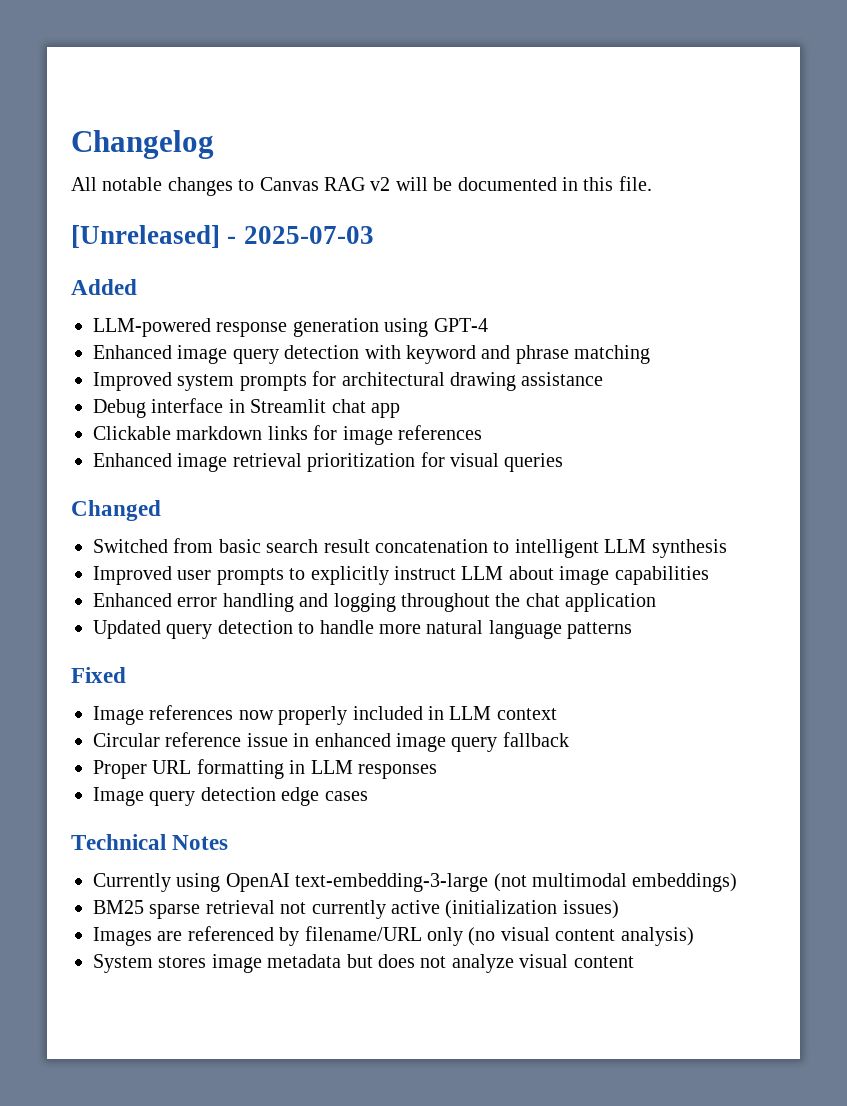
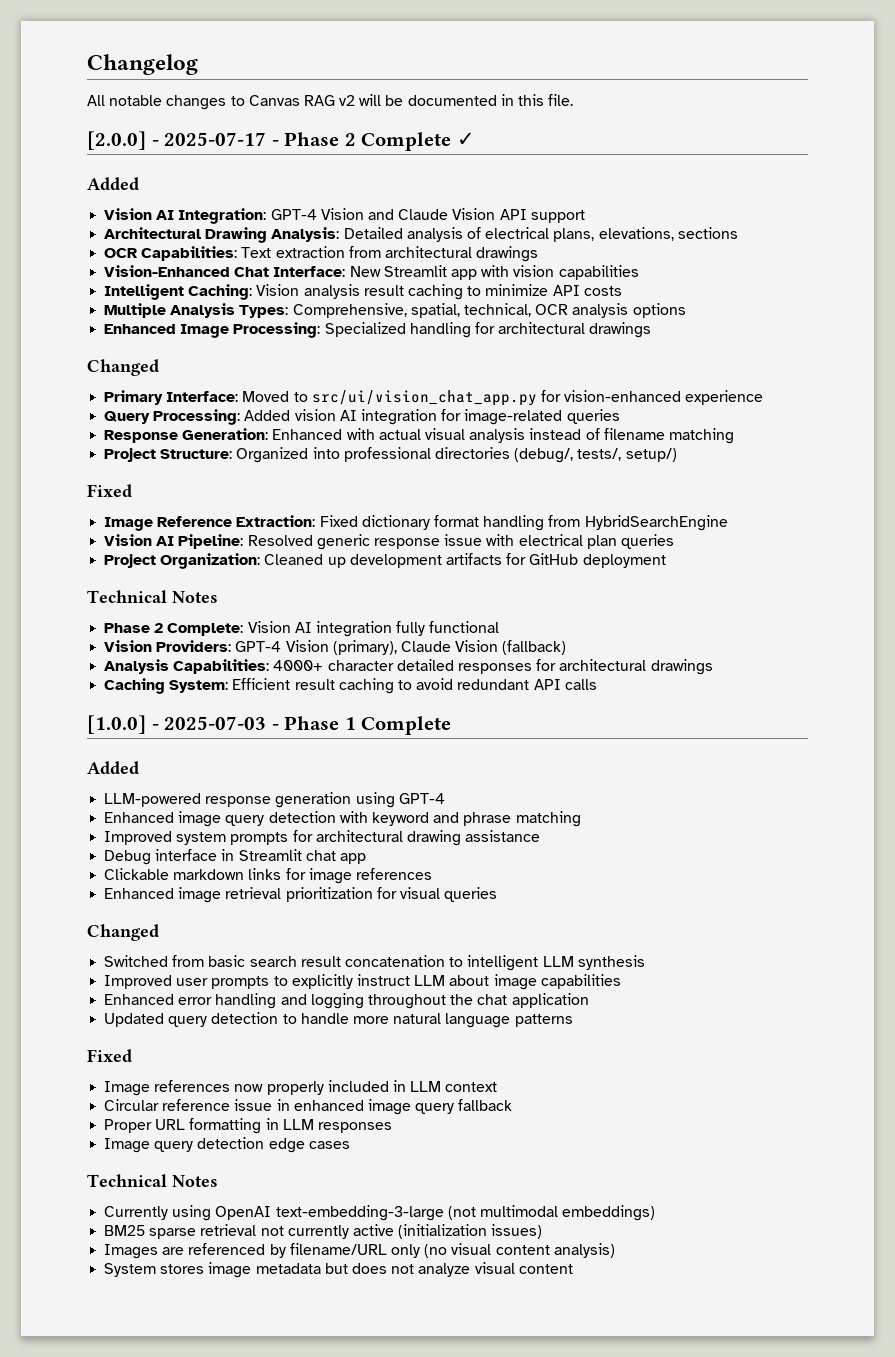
- [Unreleased] - 2025-07-03
+ [2.0.0] - 2025-07-17 - Phase 2 Complete ✓
+ Added
+ Vision AI Integration: GPT-4 Vision and Claude Vision API support
+ Architectural Drawing Analysis: Detailed analysis of electrical plans, elevations, sections
+ OCR Capabilities: Text extraction from architectural drawings
+ Vision-Enhanced Chat Interface: New Streamlit app with vision capabilities
+ Intelligent Caching: Vision analysis result caching to minimize API costs
+ Multiple Analysis Types: Comprehensive, spatial, technical, OCR analysis options
+ Enhanced Image Processing: Specialized handling for architectural drawings
+ Changed
+ Primary Interface: Moved to src/ui/vision_chat_app.py for vision-enhanced experience
+ Query Processing: Added vision AI integration for image-related queries
+ Response Generation: Enhanced with actual visual analysis instead of filename matching
+ Project Structure: Organized into professional directories (debug/, tests/, setup/)
+ Fixed
+ Image Reference Extraction: Fixed dictionary format handling from HybridSearchEngine
+ Vision AI Pipeline: Resolved generic response issue with electrical plan queries
+ Project Organization: Cleaned up development artifacts for GitHub deployment
+ Technical Notes
+ Phase 2 Complete: Vision AI integration fully functional
+ Vision Providers: GPT-4 Vision (primary), Claude Vision (fallback)
+ Analysis Capabilities: 4000+ character detailed responses for architectural drawings
+ Caching System: Efficient result caching to avoid redundant API calls
+ [1.0.0] - 2025-07-03 - Phase 1 Complete

